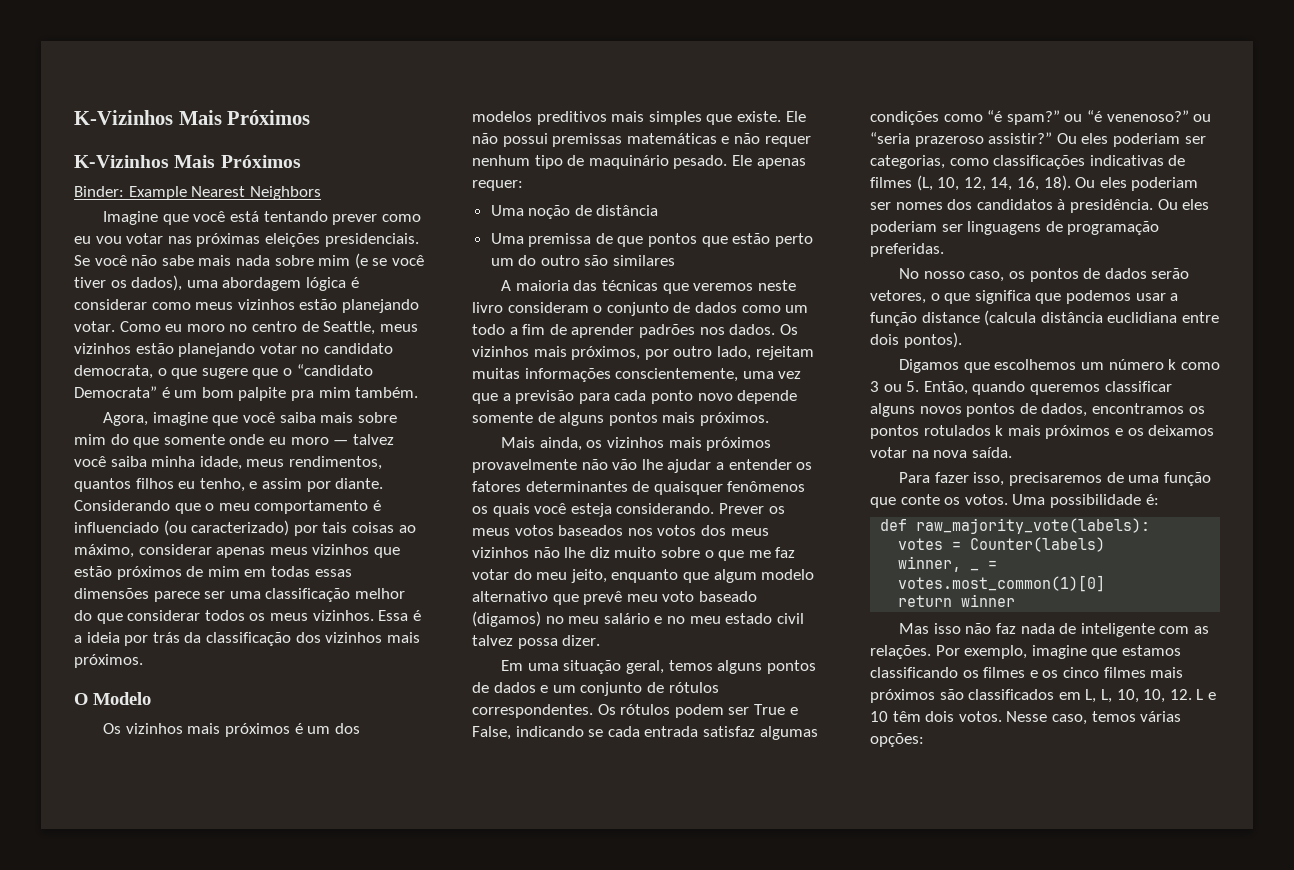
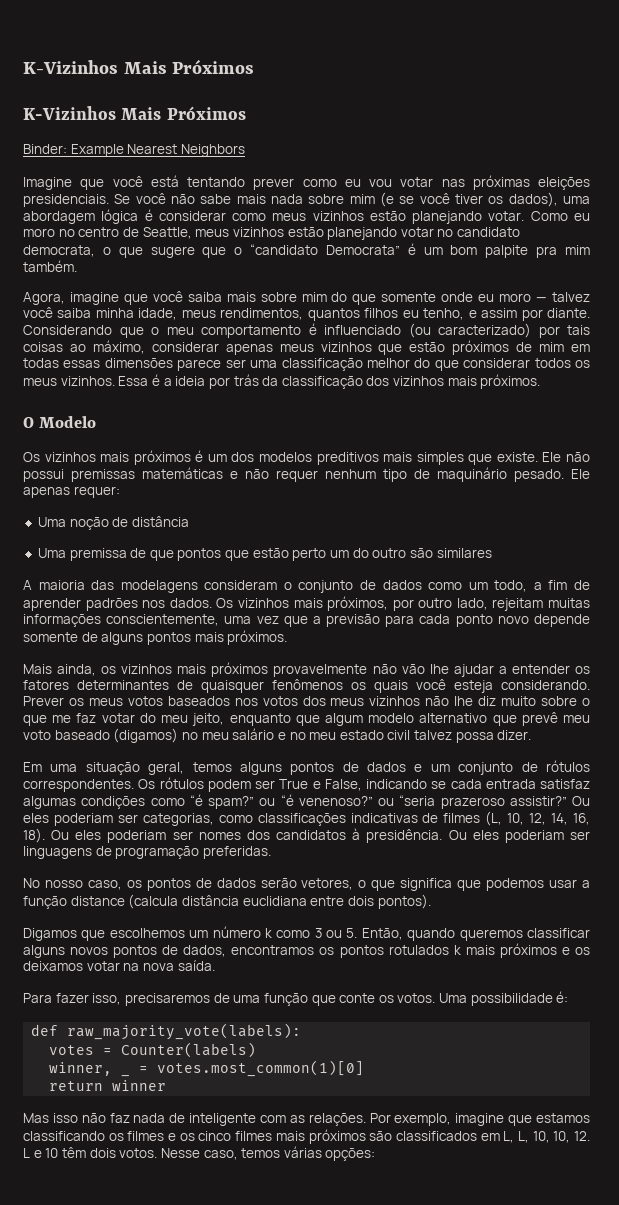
- A maioria das técnicas que veremos neste livro consideram o conjunto de dados como um todo a fim de aprender padrões nos dados.
+ A maioria das modelagens consideram o conjunto de dados como um todo, a fim de aprender padrões nos dados.

